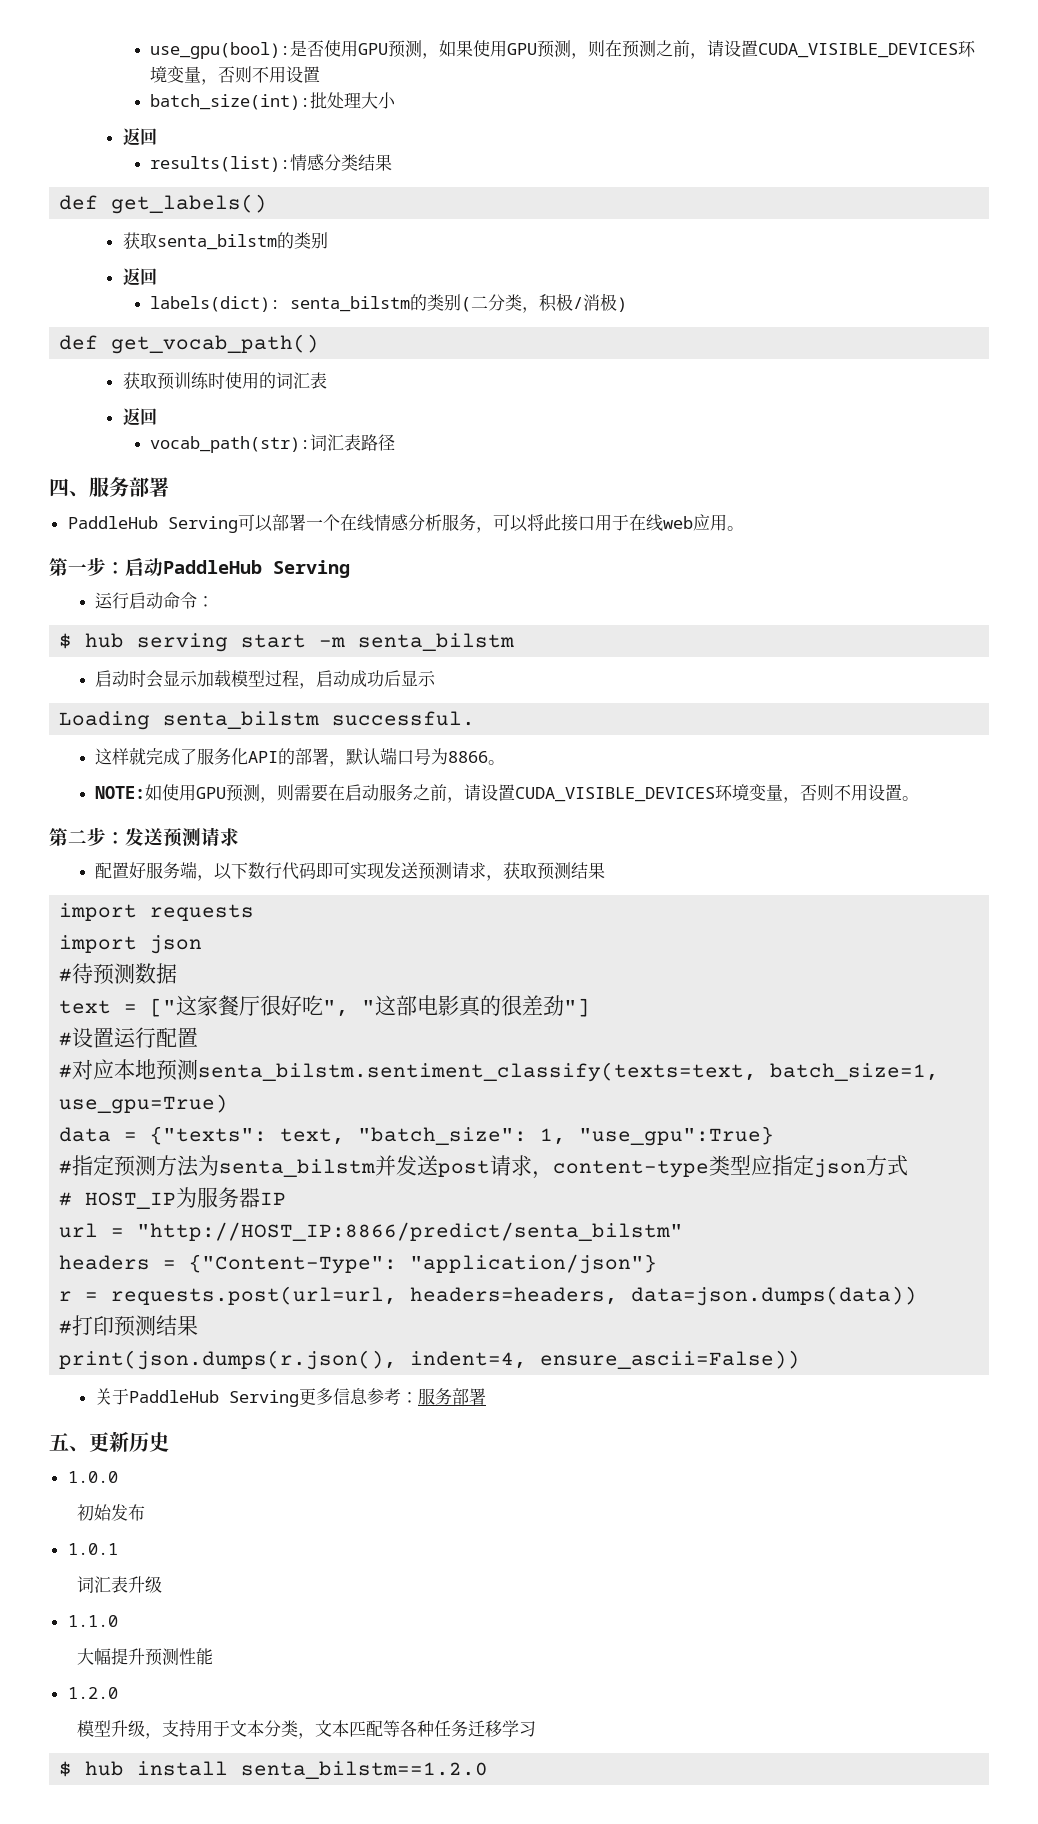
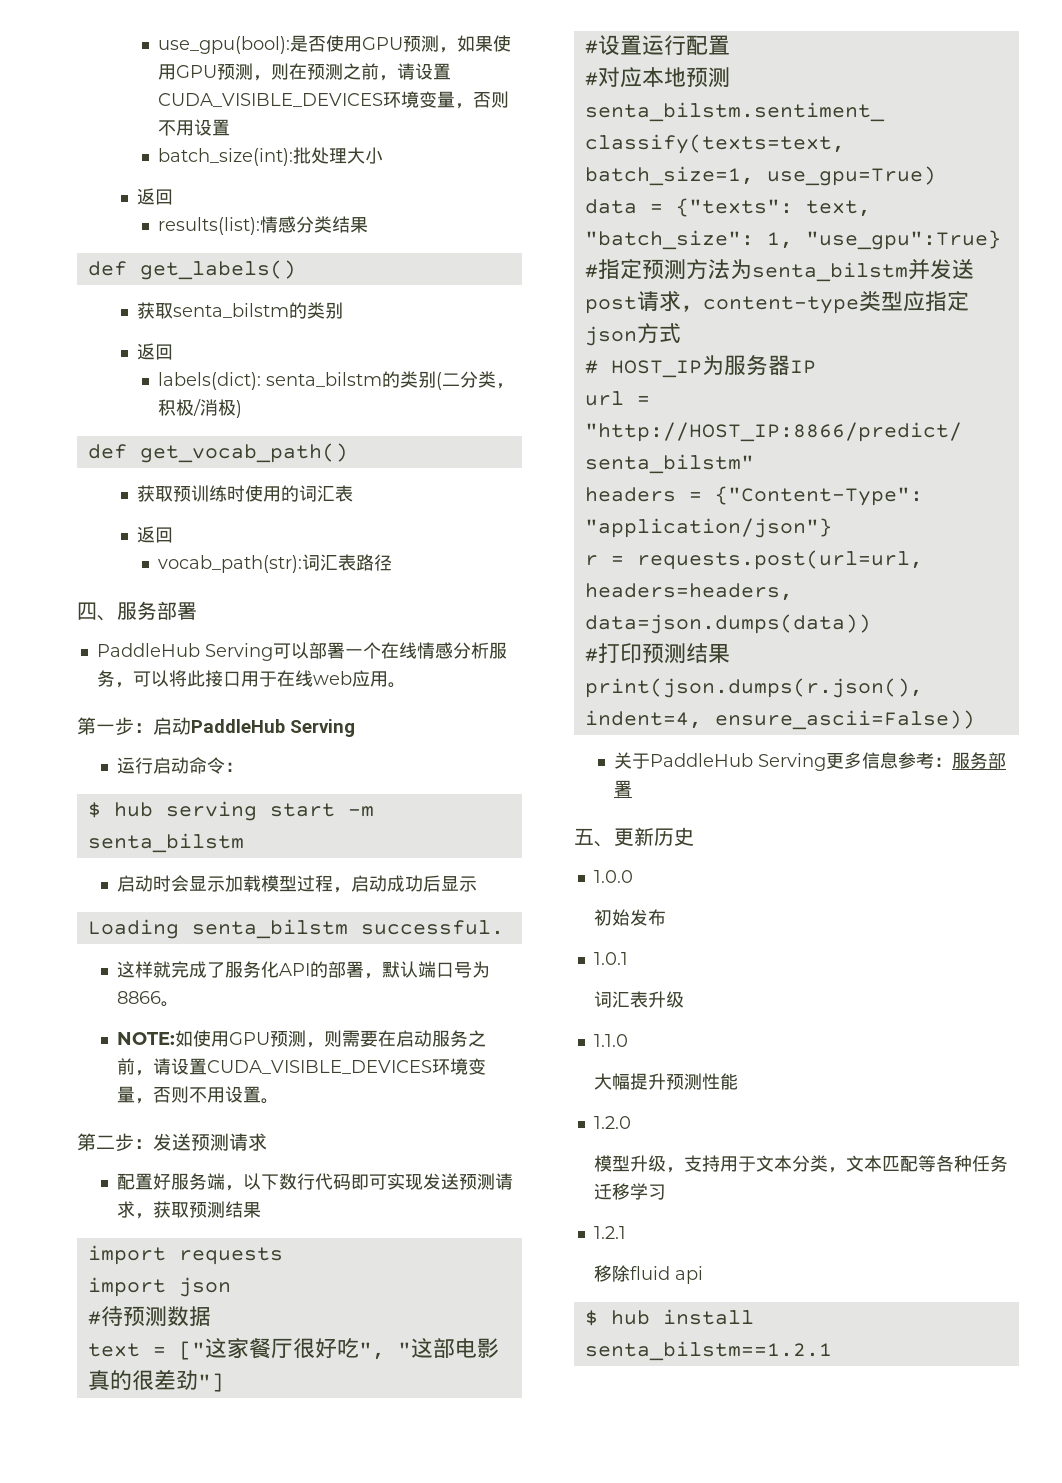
+ 1.2.1
+ 移除fluid api
- $ hub install senta_bilstm==1.2.0
+ $ hub install senta_bilstm==1.2.1

